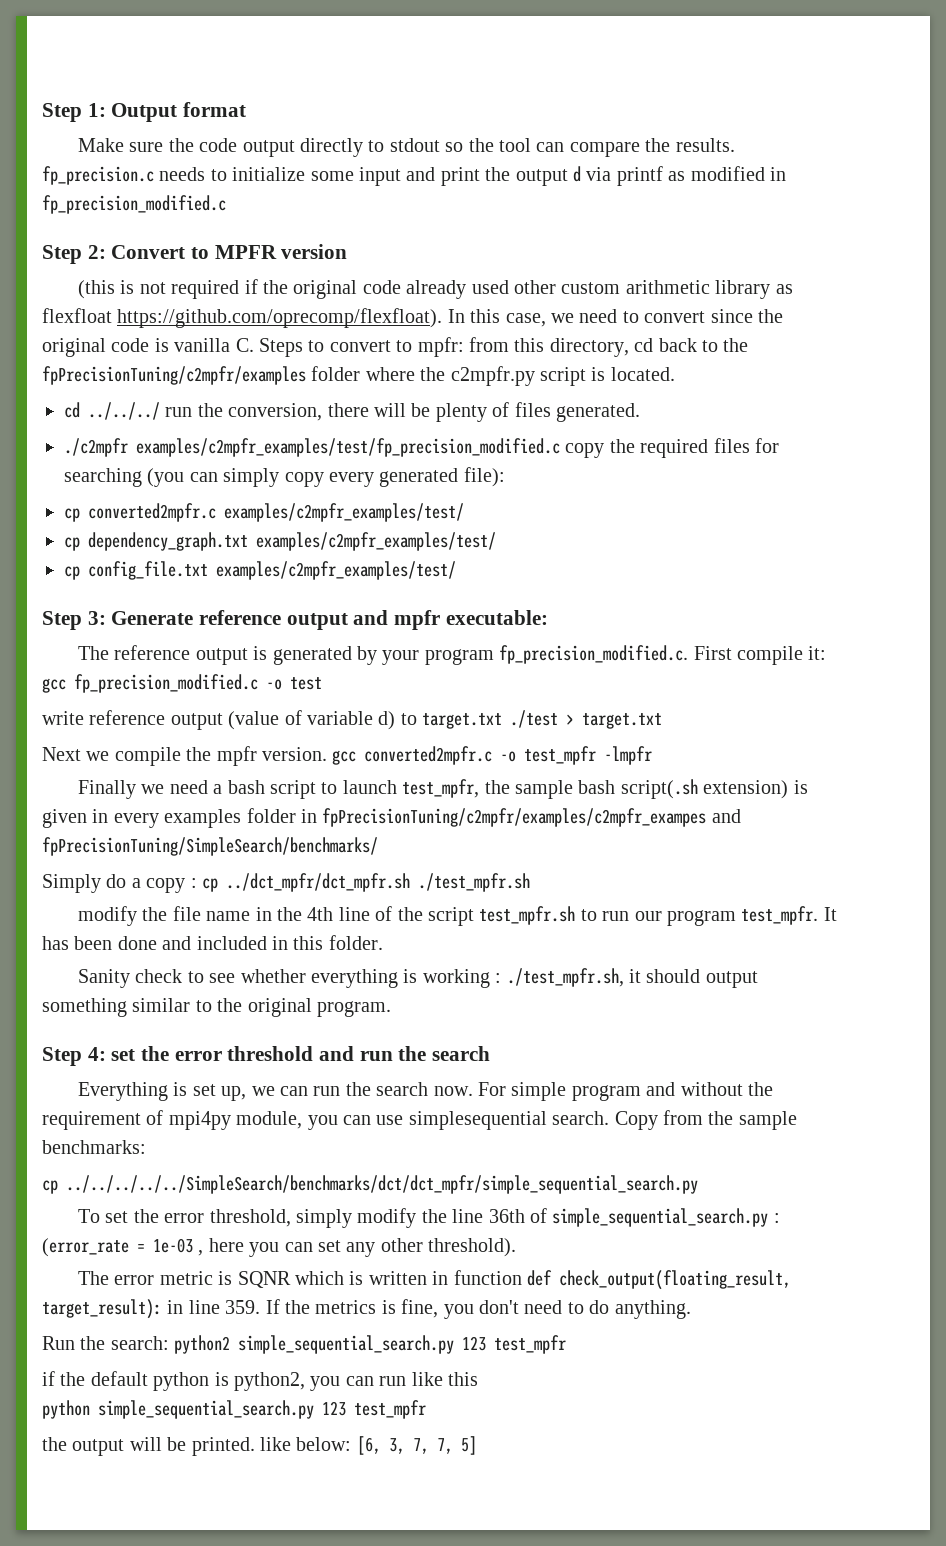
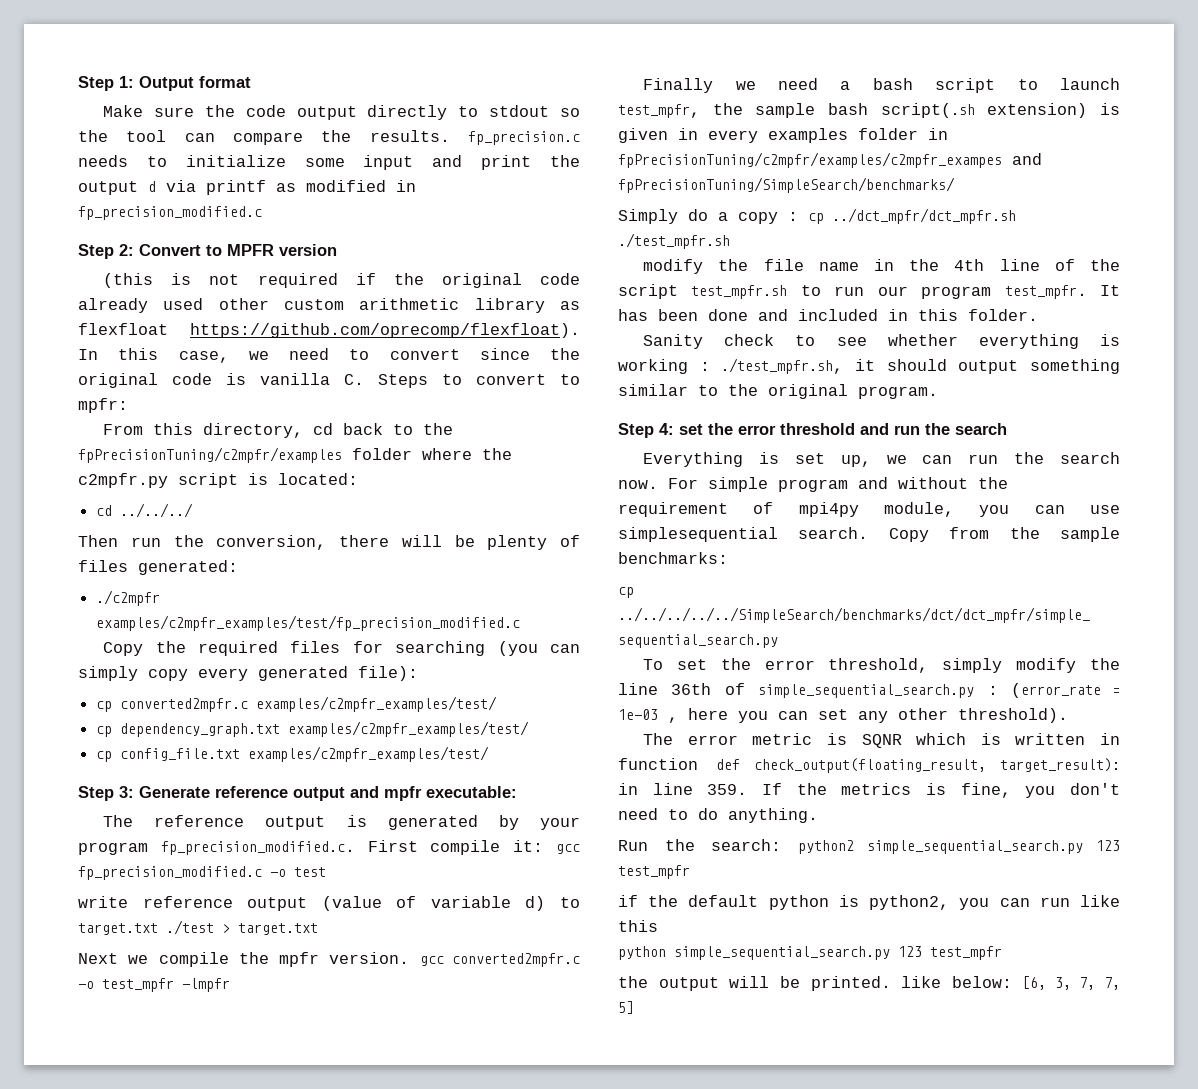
- (this is not required if the original code already used other custom arithmetic library as flexfloat https://github.com/oprecomp/flexfloat). In this case, we need to convert since the original code is vanilla C. Steps to convert to mpfr: from this directory, cd back to the fpPrecisionTuning/c2mpfr/examples folder where the c2mpfr.py script is located.
+ (this is not required if the original code already used other custom arithmetic library as flexfloat https://github.com/oprecomp/flexfloat). In this case, we need to convert since the original code is vanilla C. Steps to convert to mpfr:
+ From this directory, cd back to the fpPrecisionTuning/c2mpfr/examples folder where the c2mpfr.py script is located:
- cd ../../../ run the conversion, there will be plenty of files generated.
+ cd ../../../
+ Then run the conversion, there will be plenty of files generated:
- ./c2mpfr examples/c2mpfr_examples/test/fp_precision_modified.c copy the required files for searching (you can simply copy every generated file):
+ ./c2mpfr examples/c2mpfr_examples/test/fp_precision_modified.c
+ Copy the required files for searching (you can simply copy every generated file):

